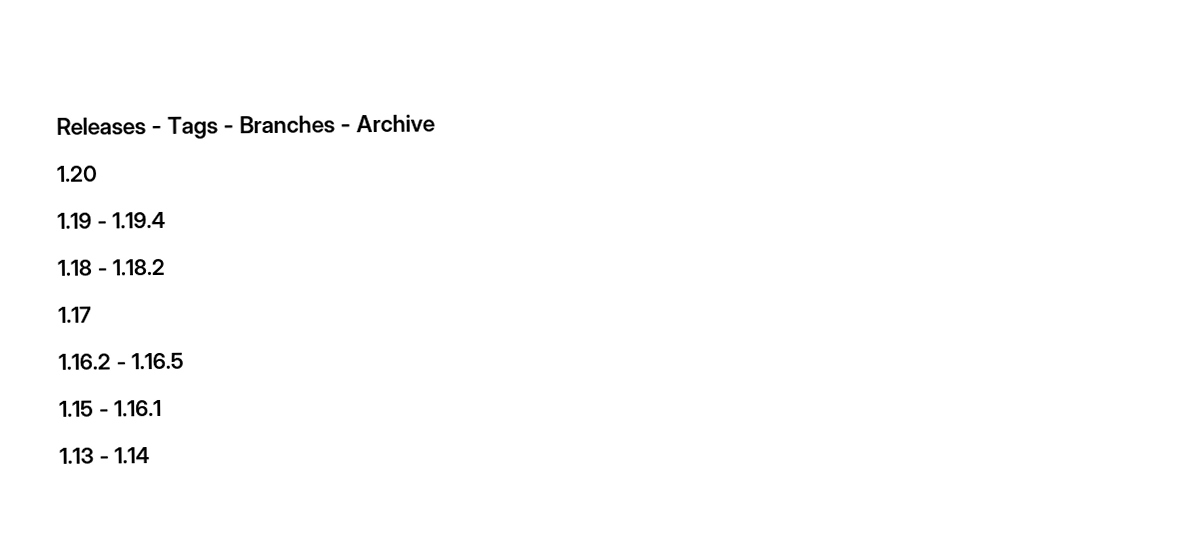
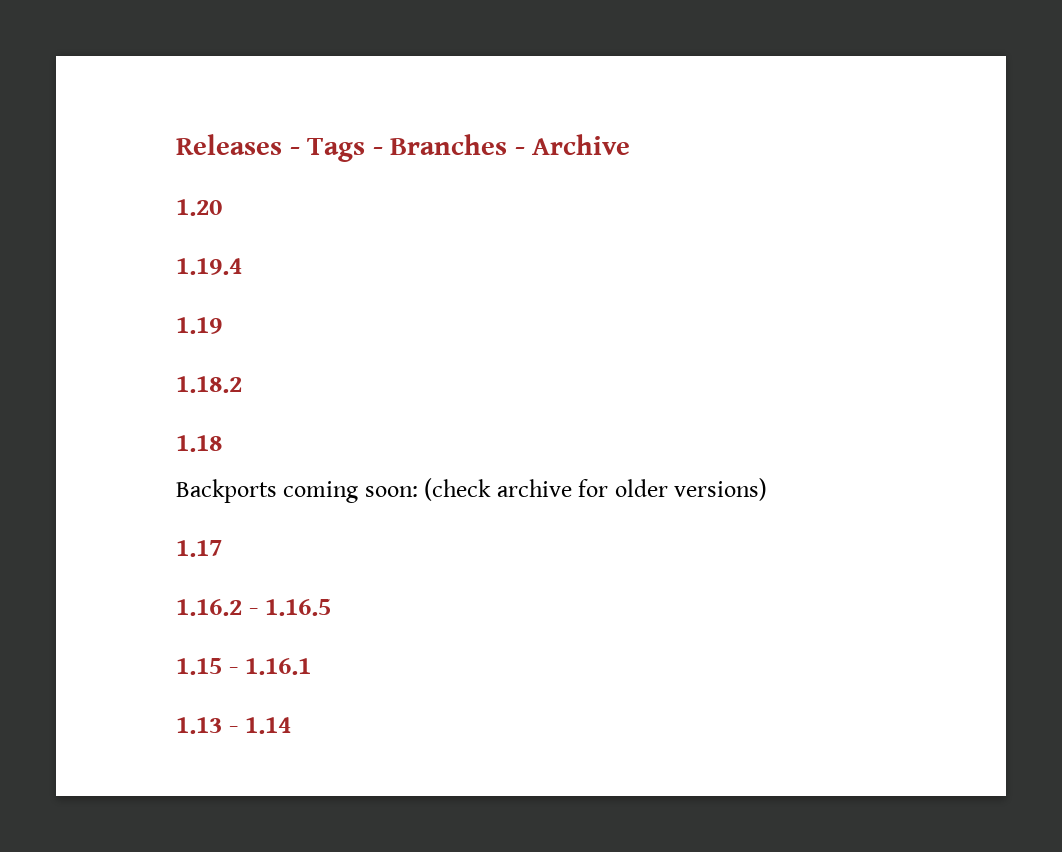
- 1.19 - 1.19.4
+ 1.19.4
+ 1.19
+ 1.18.2
- 1.18 - 1.18.2
+ 1.18
+ Backports coming soon: (check archive for older versions)

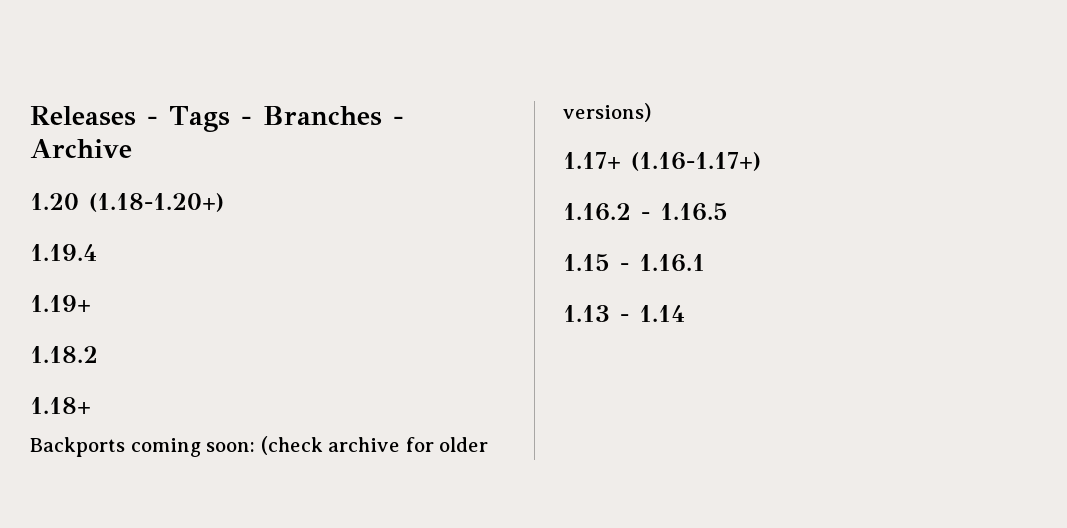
- 1.20
+ 1.20 (1.18-1.20+)
- 1.19
+ 1.19+
- 1.18
+ 1.18+
- 1.17
+ 1.17+ (1.16-1.17+)

